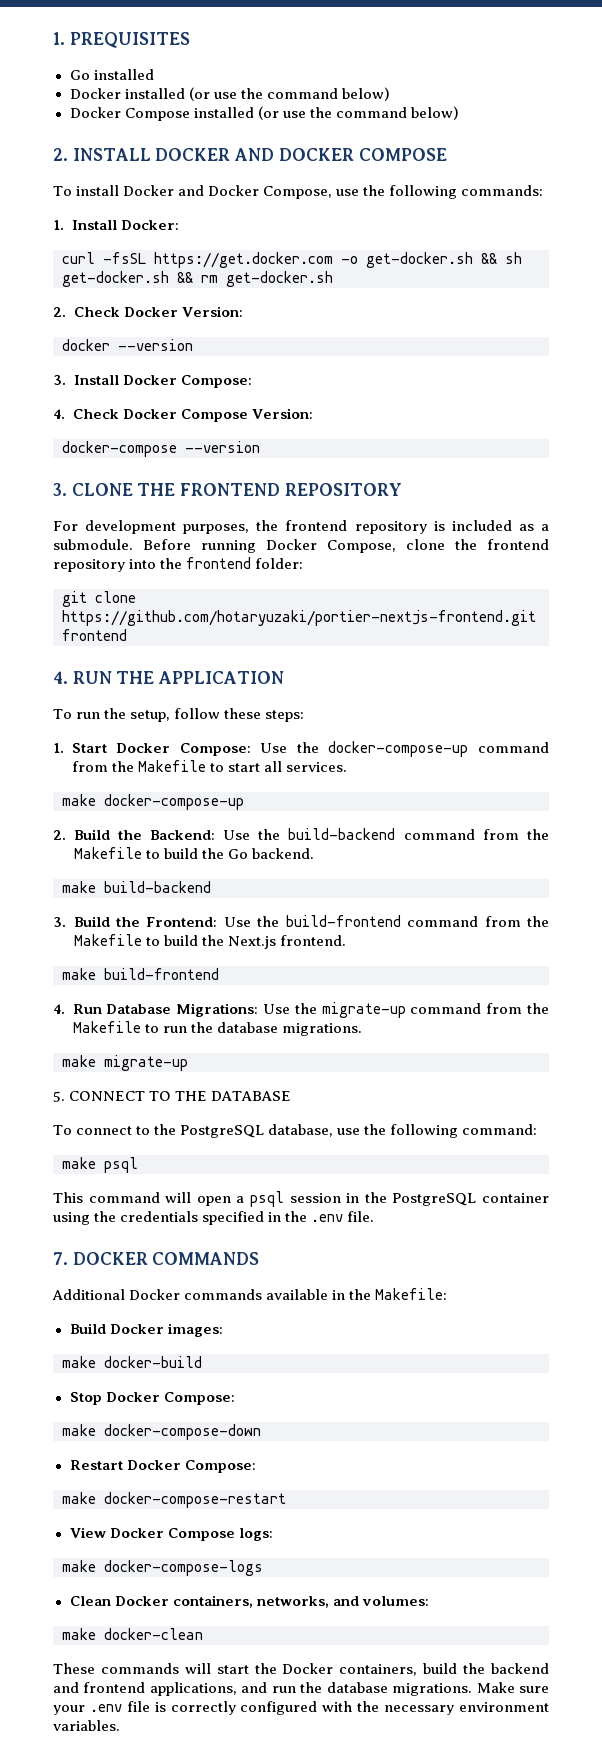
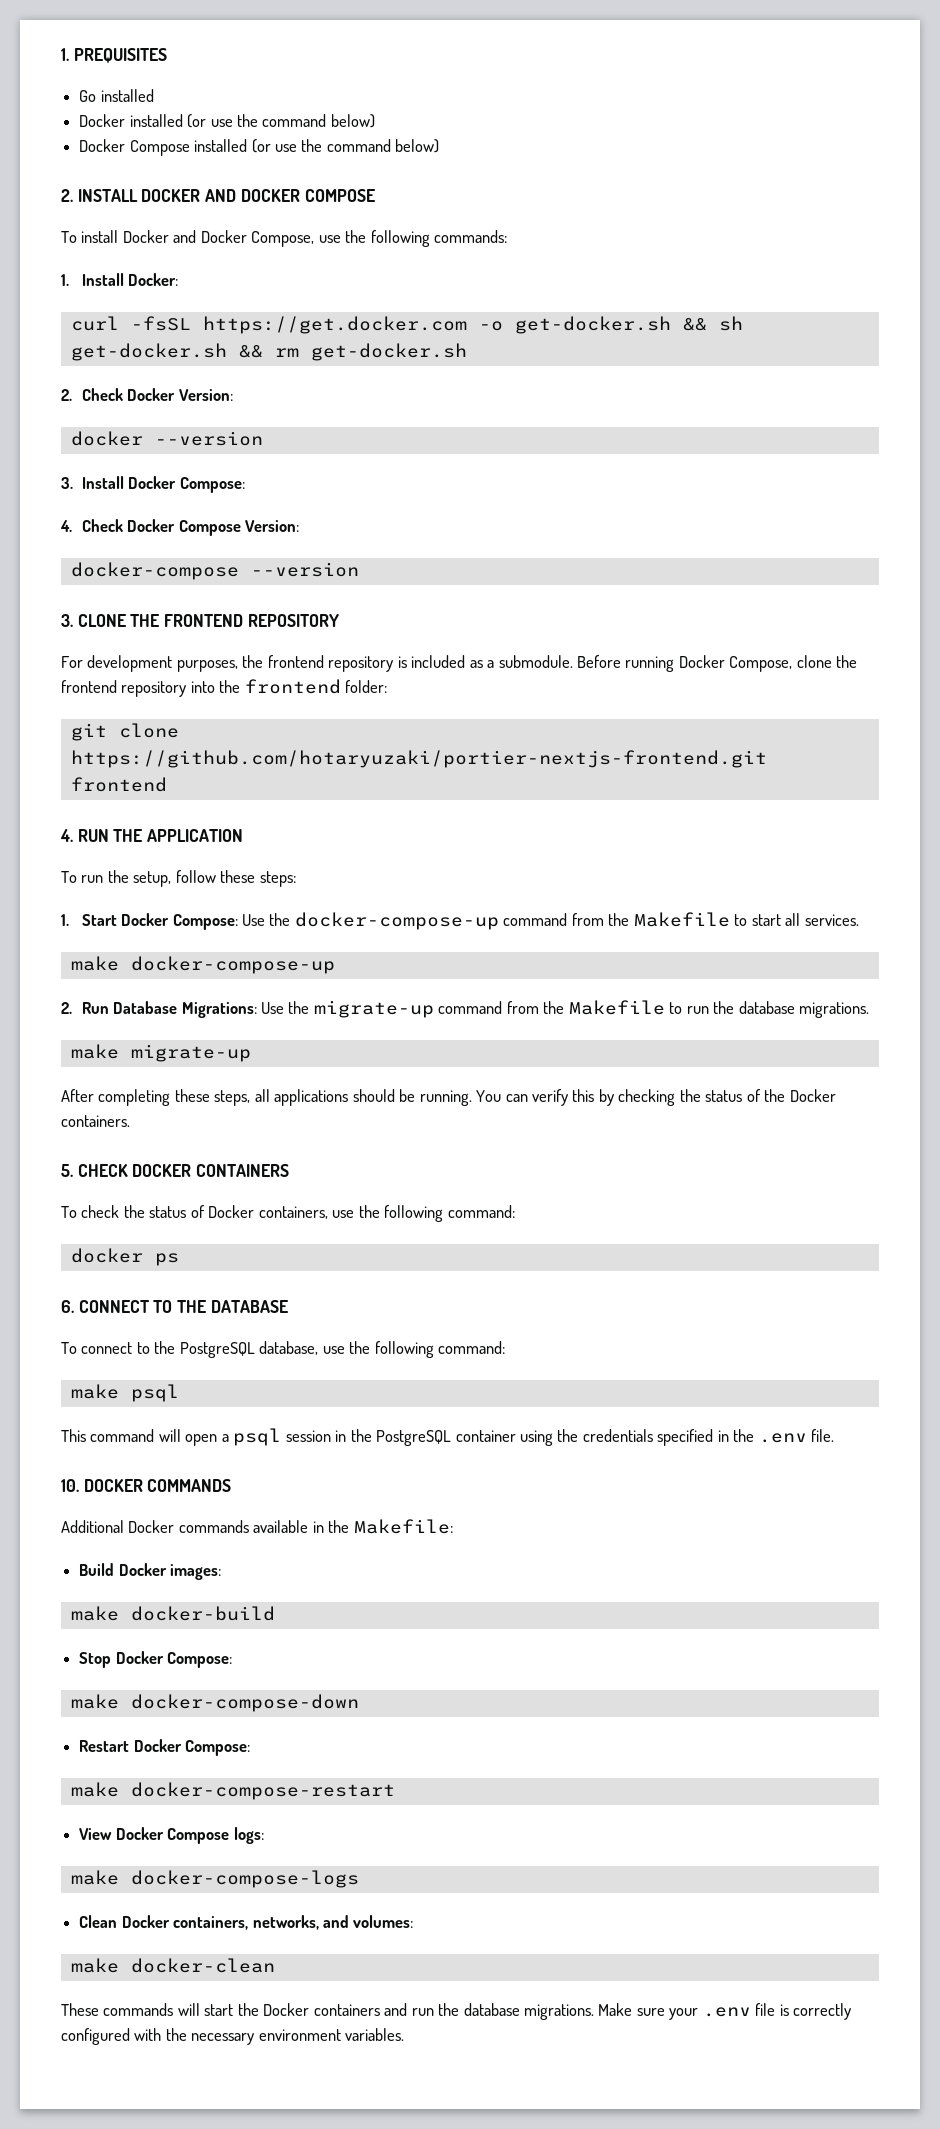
- 2. Build the Backend: Use the build-backend command from the Makefile to build the Go backend.
- make build-backend
- 3. Build the Frontend: Use the build-frontend command from the Makefile to build the Next.js frontend.
- make build-frontend
- 4. Run Database Migrations: Use the migrate-up command from the Makefile to run the database migrations.
+ 2. Run Database Migrations: Use the migrate-up command from the Makefile to run the database migrations.
- 5. CONNECT TO THE DATABASE
+ After completing these steps, all applications should be running. You can verify this by checking the status of the Docker containers.
+ 5. CHECK DOCKER CONTAINERS
+ To check the status of Docker containers, use the following command:
+ docker ps
+ 6. CONNECT TO THE DATABASE
- 7. DOCKER COMMANDS
+ 10. DOCKER COMMANDS
- These commands will start the Docker containers, build the backend and frontend applications, and run the database migrations.
+ These commands will start the Docker containers and run the database migrations.

